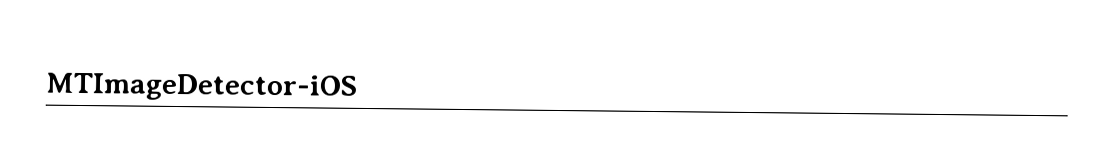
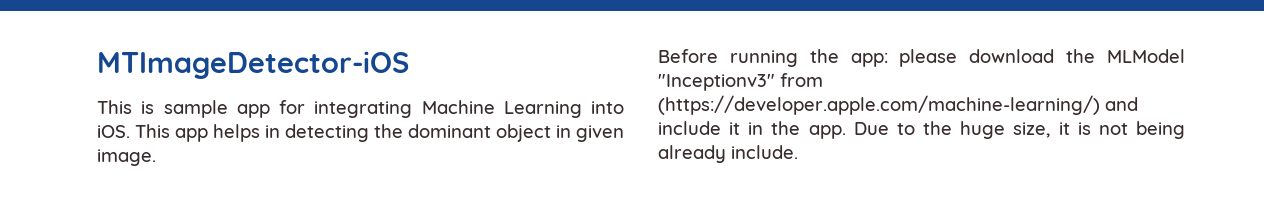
+ This is sample app for integrating Machine Learning into iOS. This app helps in detecting the dominant object in given image.
+ Before running the app: please download the MLModel "Inceptionv3" from (https://developer.apple.com/machine-learning/) and include it in the app. Due to the huge size, it is not being already include.

